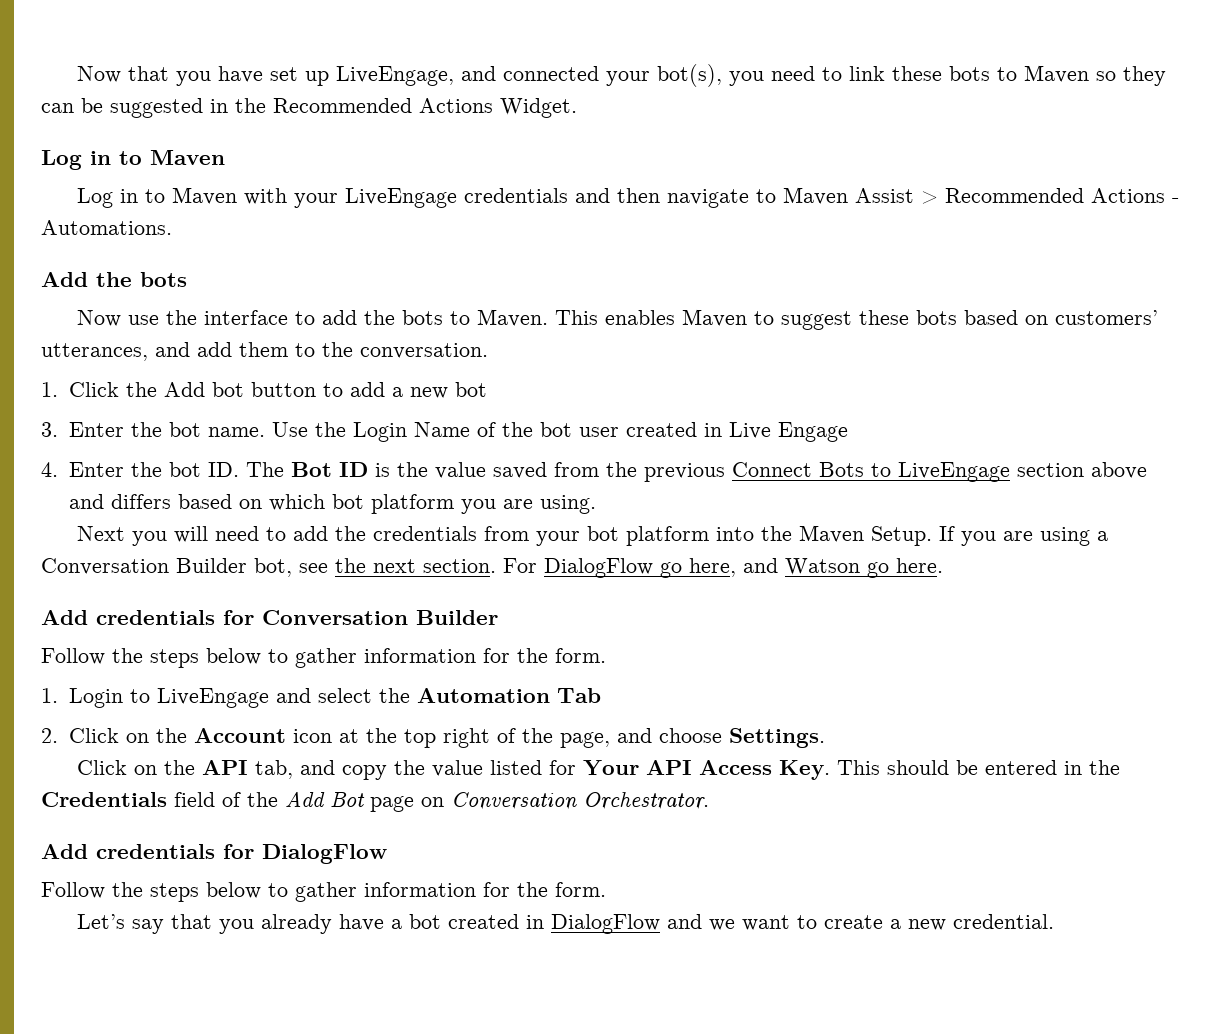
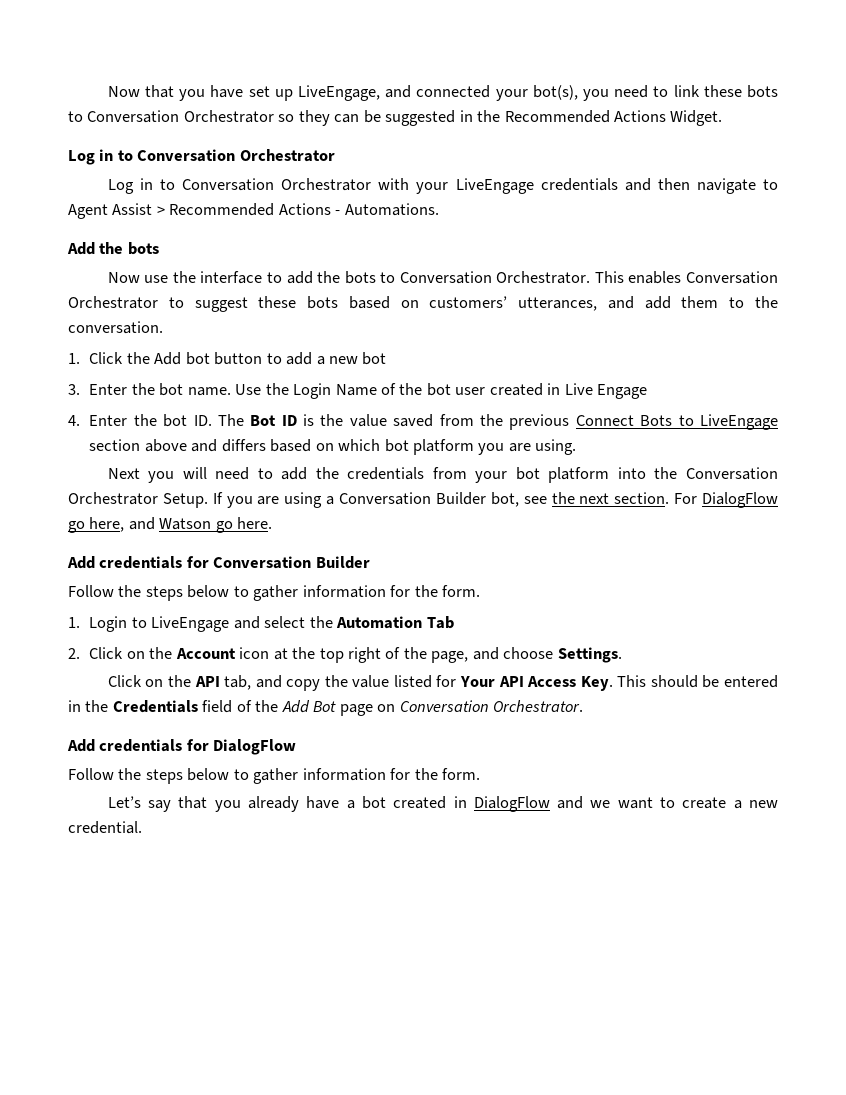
- Now that you have set up LiveEngage, and connected your bot(s), you need to link these bots to Maven so they can be suggested in the Recommended Actions Widget.
- Log in to Maven
- Log in to Maven with your LiveEngage credentials and then navigate to Maven Assist > Recommended Actions - Automations.
+ Now that you have set up LiveEngage, and connected your bot(s), you need to link these bots to Conversation Orchestrator so they can be suggested in the Recommended Actions Widget.
+ Log in to Conversation Orchestrator
+ Log in to Conversation Orchestrator with your LiveEngage credentials and then navigate to Agent Assist > Recommended Actions - Automations.
- Now use the interface to add the bots to Maven. This enables Maven to suggest these bots based on customers’ utterances, and add them to the conversation.
+ Now use the interface to add the bots to Conversation Orchestrator. This enables Conversation Orchestrator to suggest these bots based on customers’ utterances, and add them to the conversation.
- Next you will need to add the credentials from your bot platform into the Maven Setup.
+ Next you will need to add the credentials from your bot platform into the Conversation Orchestrator Setup.

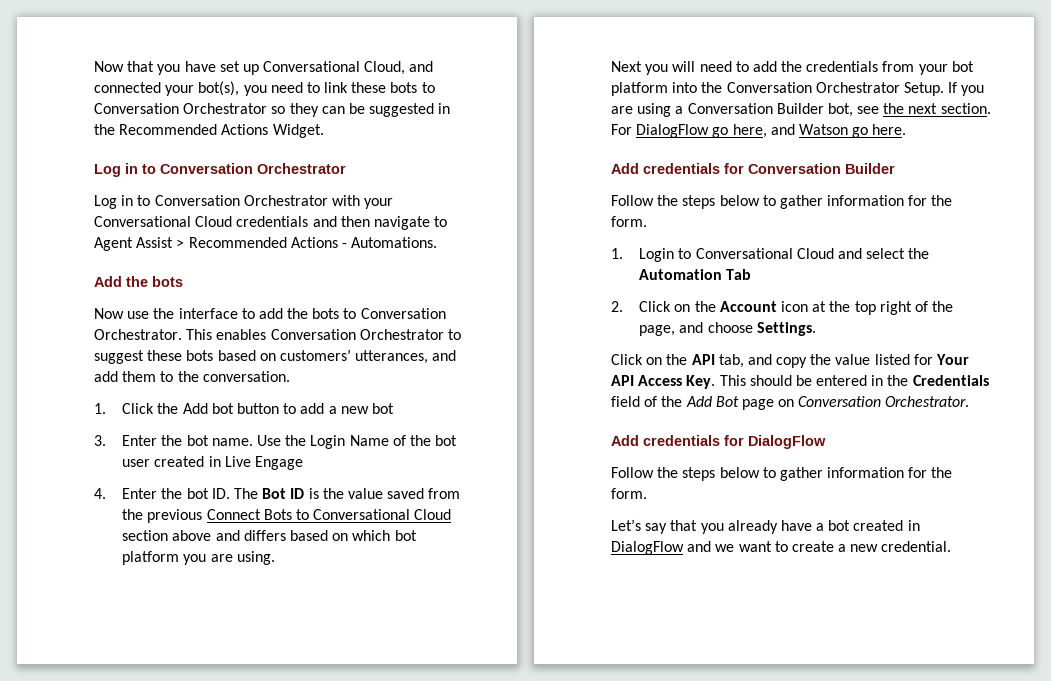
- Now that you have set up LiveEngage, and connected your bot(s), you need to link these bots to Conversation Orchestrator so they can be suggested in the Recommended Actions Widget.
+ Now that you have set up Conversational Cloud, and connected your bot(s), you need to link these bots to Conversation Orchestrator so they can be suggested in the Recommended Actions Widget.
- Log in to Conversation Orchestrator with your LiveEngage credentials and then navigate to Agent Assist > Recommended Actions - Automations.
+ Log in to Conversation Orchestrator with your Conversational Cloud credentials and then navigate to Agent Assist > Recommended Actions - Automations.
- 4. Enter the bot ID. The Bot ID is the value saved from the previous Connect Bots to LiveEngage section above and differs based on which bot platform you are using.
+ 4. Enter the bot ID. The Bot ID is the value saved from the previous Connect Bots to Conversational Cloud section above and differs based on which bot platform you are using.
- 1. Login to LiveEngage and select the Automation Tab
+ 1. Login to Conversational Cloud and select the Automation Tab

